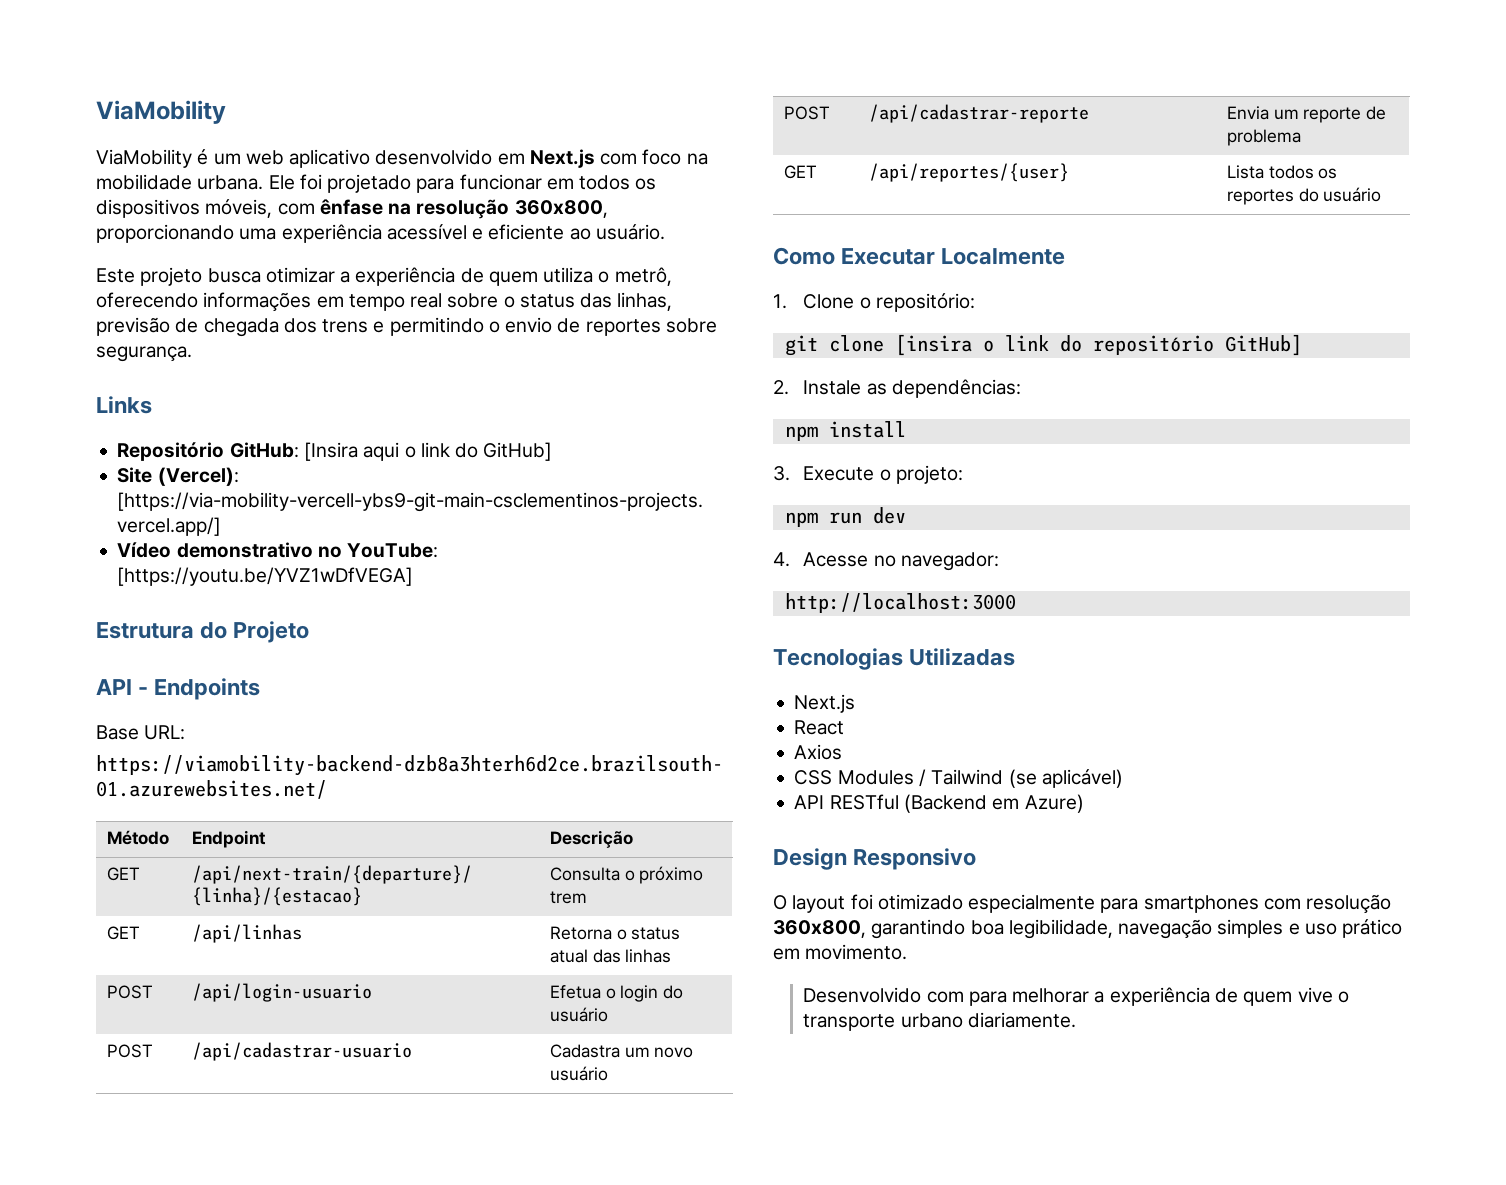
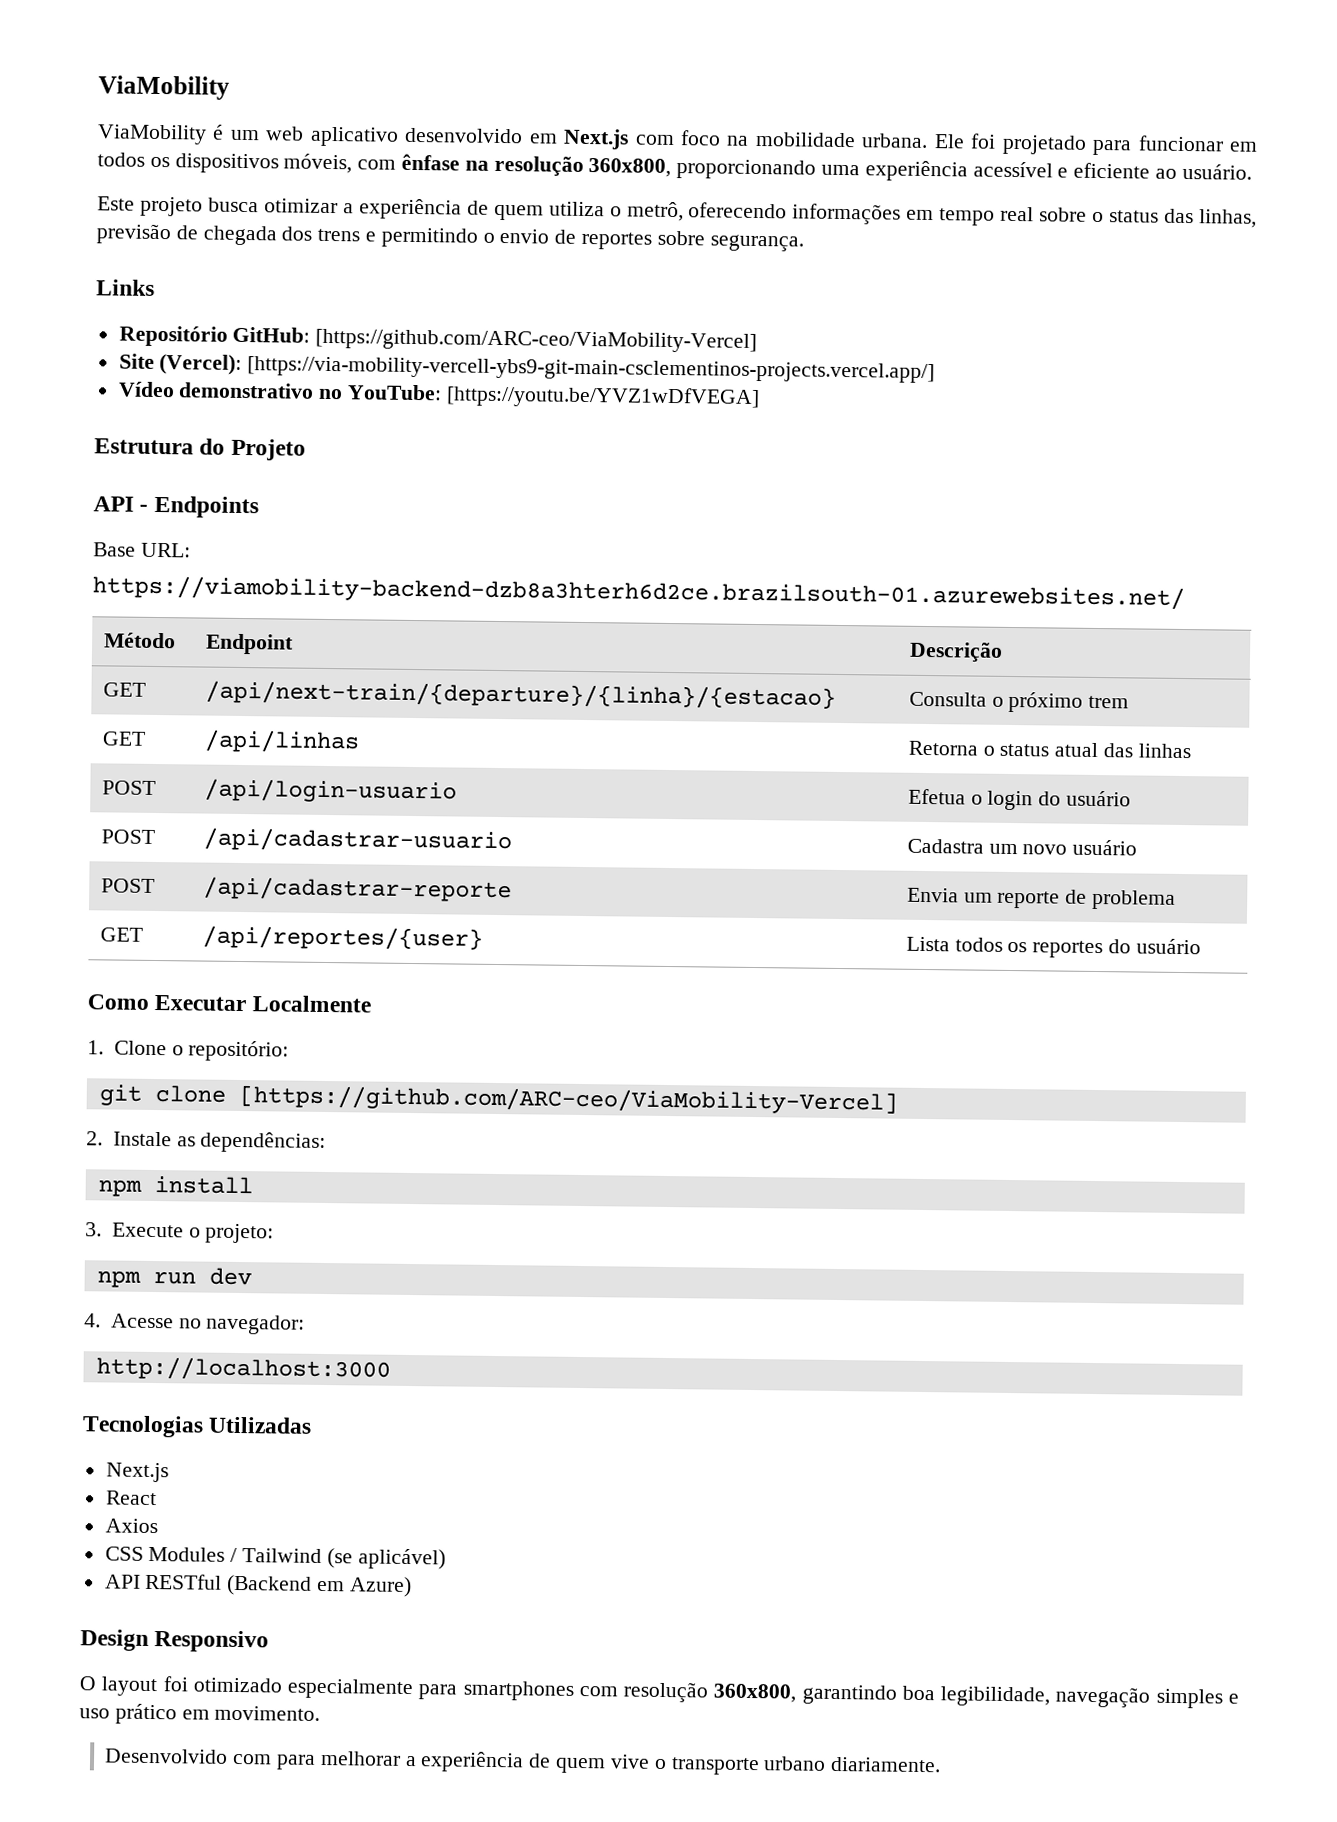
- Repositório GitHub: [Insira aqui o link do GitHub]
+ Repositório GitHub: [https://github.com/ARC-ceo/ViaMobility-Vercel]
- git clone [insira o link do repositório GitHub]
+ git clone [https://github.com/ARC-ceo/ViaMobility-Vercel]

